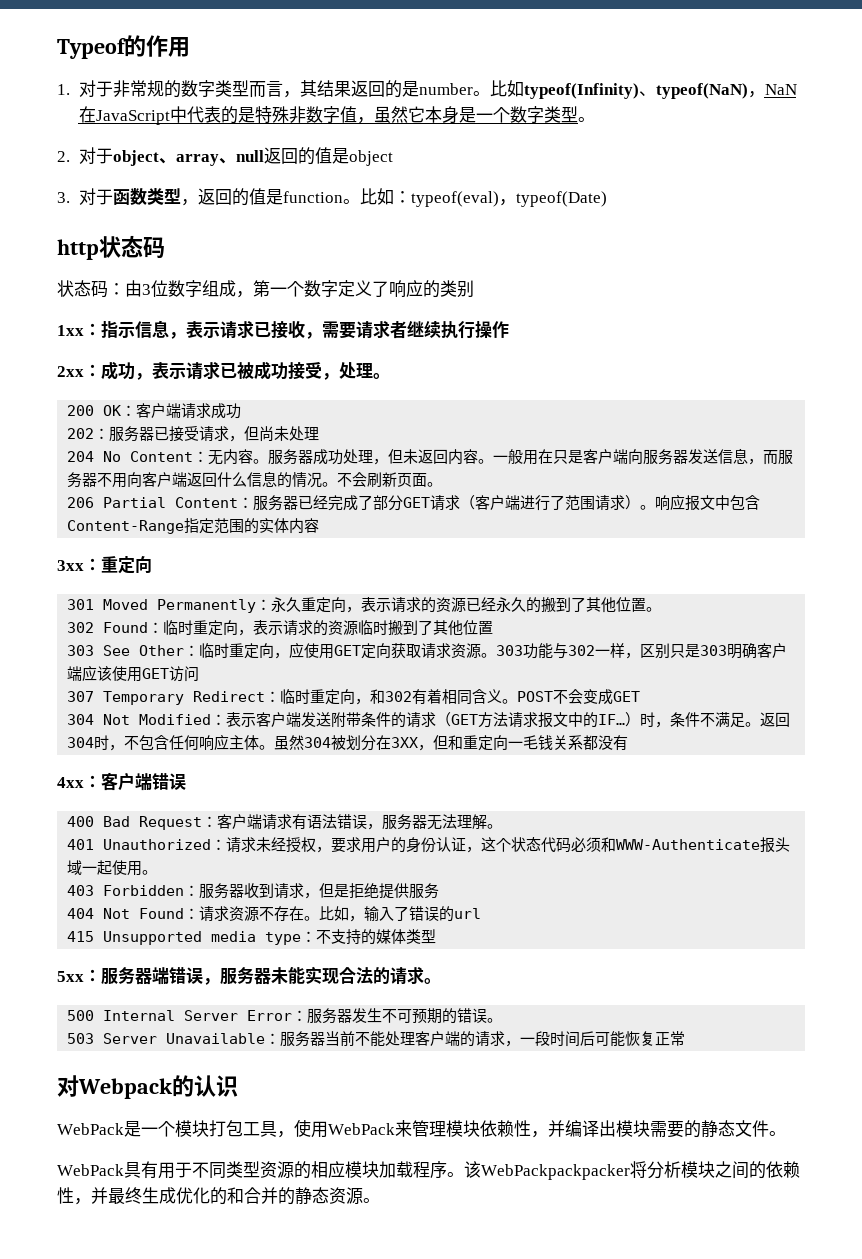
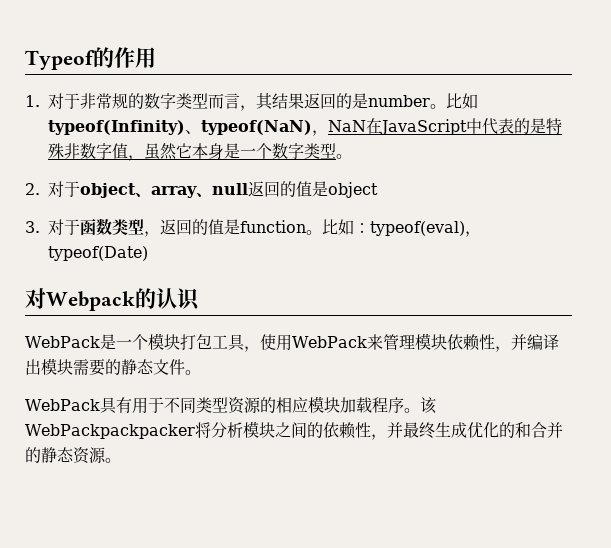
- http状态码
- 状态码：由3位数字组成，第一个数字定义了响应的类别
- 1xx：指示信息，表示请求已接收，需要请求者继续执行操作
- 2xx：成功，表示请求已被成功接受，处理。
- 200 OK：客户端请求成功
- 202：服务器已接受请求，但尚未处理
- 204 No Content：无内容。服务器成功处理，但未返回内容。一般用在只是客户端向服务器发送信息，而服务器不用向客户端返回什么信息的情况。不会刷新页面。
- 206 Partial Content：服务器已经完成了部分GET请求（客户端进行了范围请求）。响应报文中包含Content-Range指定范围的实体内容
- 3xx：重定向
- 301 Moved Permanently：永久重定向，表示请求的资源已经永久的搬到了其他位置。
- 302 Found：临时重定向，表示请求的资源临时搬到了其他位置
- 303 See Other：临时重定向，应使用GET定向获取请求资源。303功能与302一样，区别只是303明确客户端应该使用GET访问
- 307 Temporary Redirect：临时重定向，和302有着相同含义。POST不会变成GET
- 304 Not Modified：表示客户端发送附带条件的请求（GET方法请求报文中的IF…）时，条件不满足。返回304时，不包含任何响应主体。虽然304被划分在3XX，但和重定向一毛钱关系都没有
- 4xx：客户端错误
- 400 Bad Request：客户端请求有语法错误，服务器无法理解。
- 401 Unauthorized：请求未经授权，要求用户的身份认证，这个状态代码必须和WWW-Authenticate报头域一起使用。
- 403 Forbidden：服务器收到请求，但是拒绝提供服务
- 404 Not Found：请求资源不存在。比如，输入了错误的url
- 415 Unsupported media type：不支持的媒体类型
- 5xx：服务器端错误，服务器未能实现合法的请求。
- 500 Internal Server Error：服务器发生不可预期的错误。
- 503 Server Unavailable：服务器当前不能处理客户端的请求，一段时间后可能恢复正常

